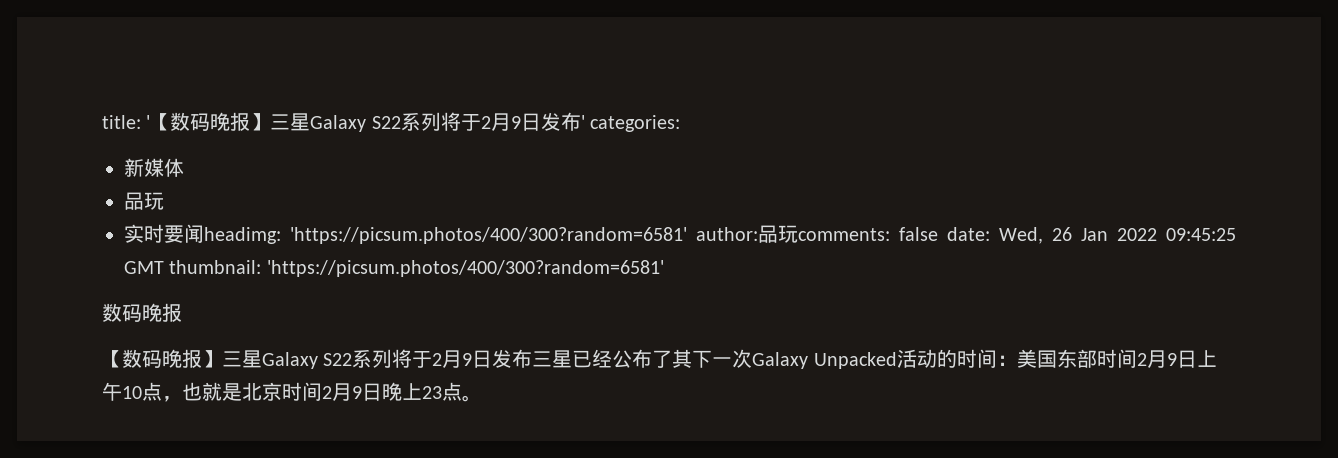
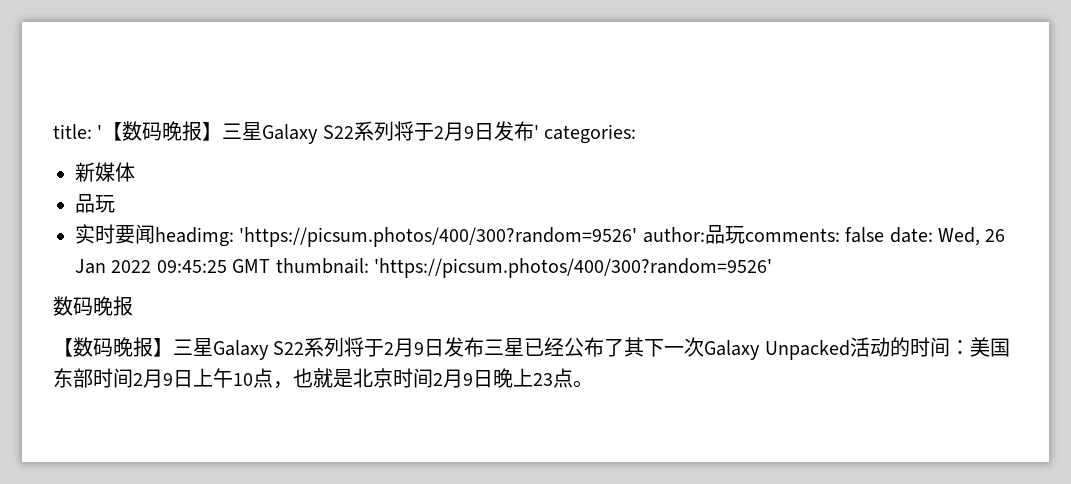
- 实时要闻headimg: 'https://picsum.photos/400/300?random=6581' author:品玩comments: false date: Wed, 26 Jan 2022 09:45:25 GMT thumbnail: 'https://picsum.photos/400/300?random=6581'
+ 实时要闻headimg: 'https://picsum.photos/400/300?random=9526' author:品玩comments: false date: Wed, 26 Jan 2022 09:45:25 GMT thumbnail: 'https://picsum.photos/400/300?random=9526'

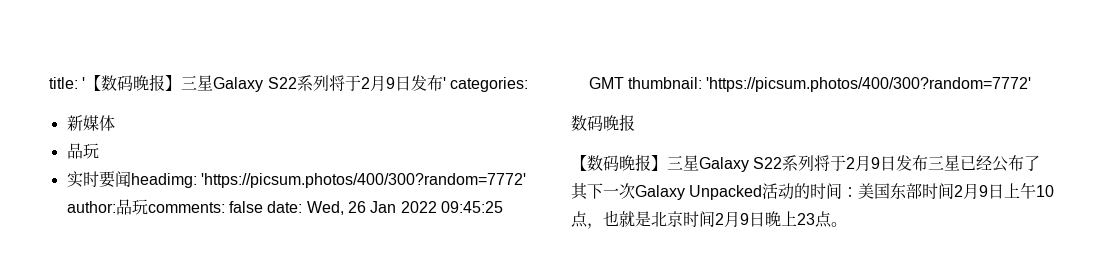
- 实时要闻headimg: 'https://picsum.photos/400/300?random=9526' author:品玩comments: false date: Wed, 26 Jan 2022 09:45:25 GMT thumbnail: 'https://picsum.photos/400/300?random=9526'
+ 实时要闻headimg: 'https://picsum.photos/400/300?random=7772' author:品玩comments: false date: Wed, 26 Jan 2022 09:45:25 GMT thumbnail: 'https://picsum.photos/400/300?random=7772'

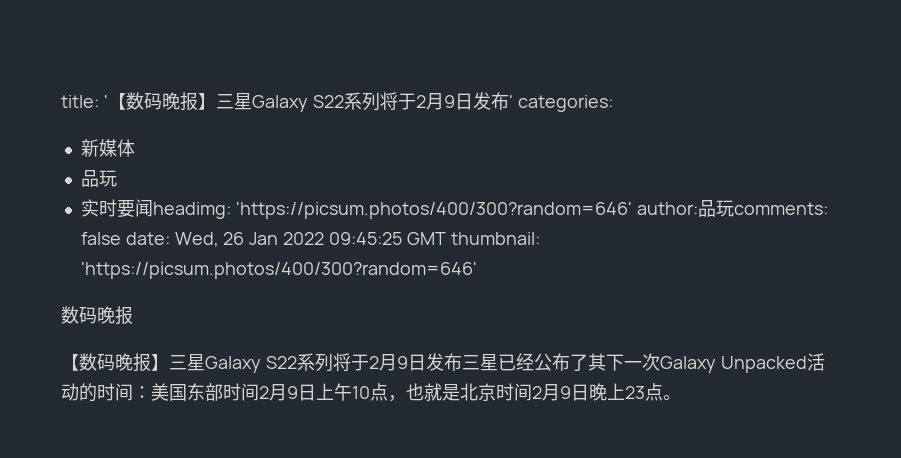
- 实时要闻headimg: 'https://picsum.photos/400/300?random=7772' author:品玩comments: false date: Wed, 26 Jan 2022 09:45:25 GMT thumbnail: 'https://picsum.photos/400/300?random=7772'
+ 实时要闻headimg: 'https://picsum.photos/400/300?random=646' author:品玩comments: false date: Wed, 26 Jan 2022 09:45:25 GMT thumbnail: 'https://picsum.photos/400/300?random=646'

